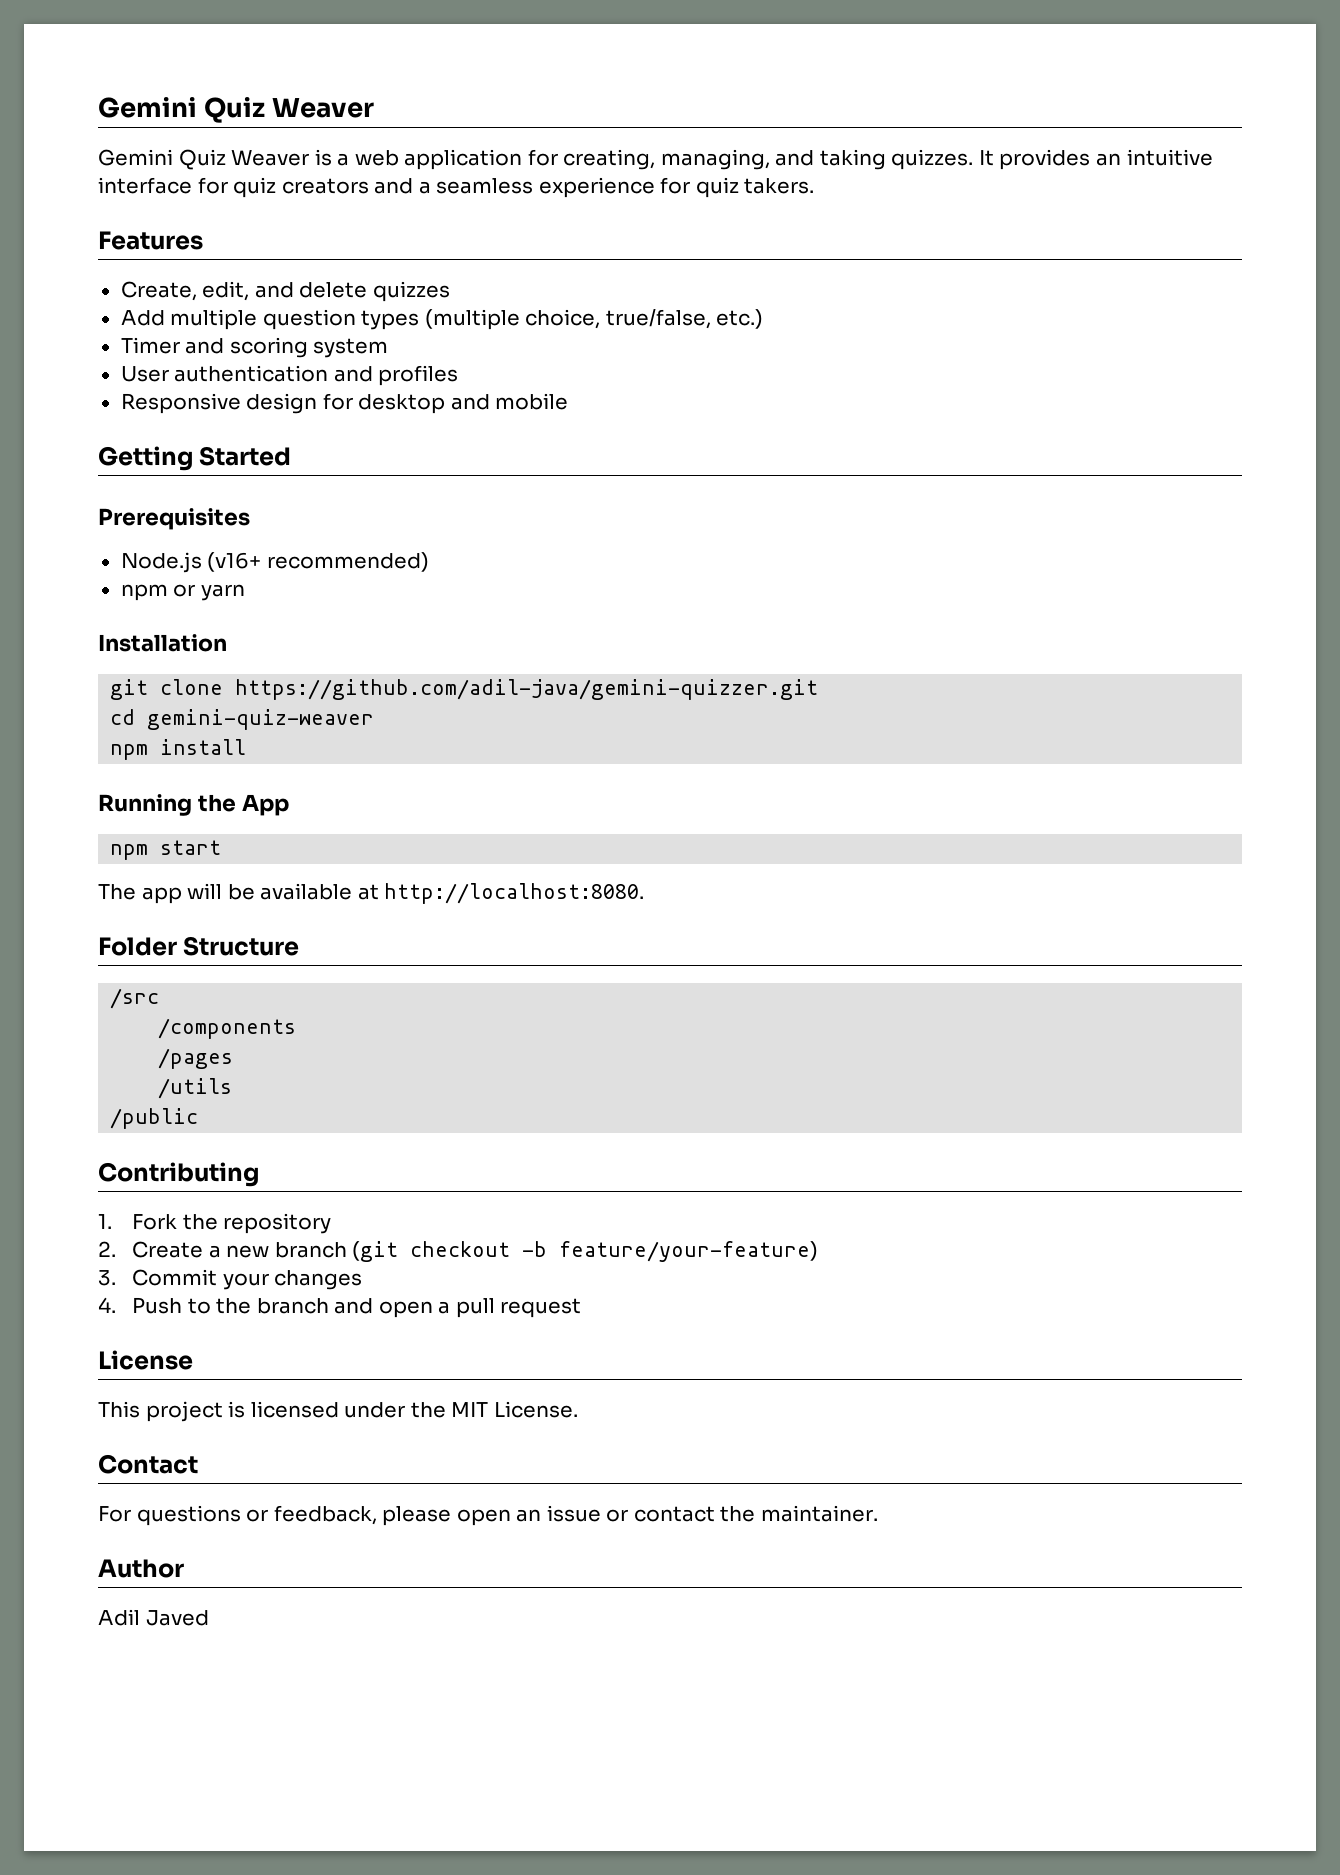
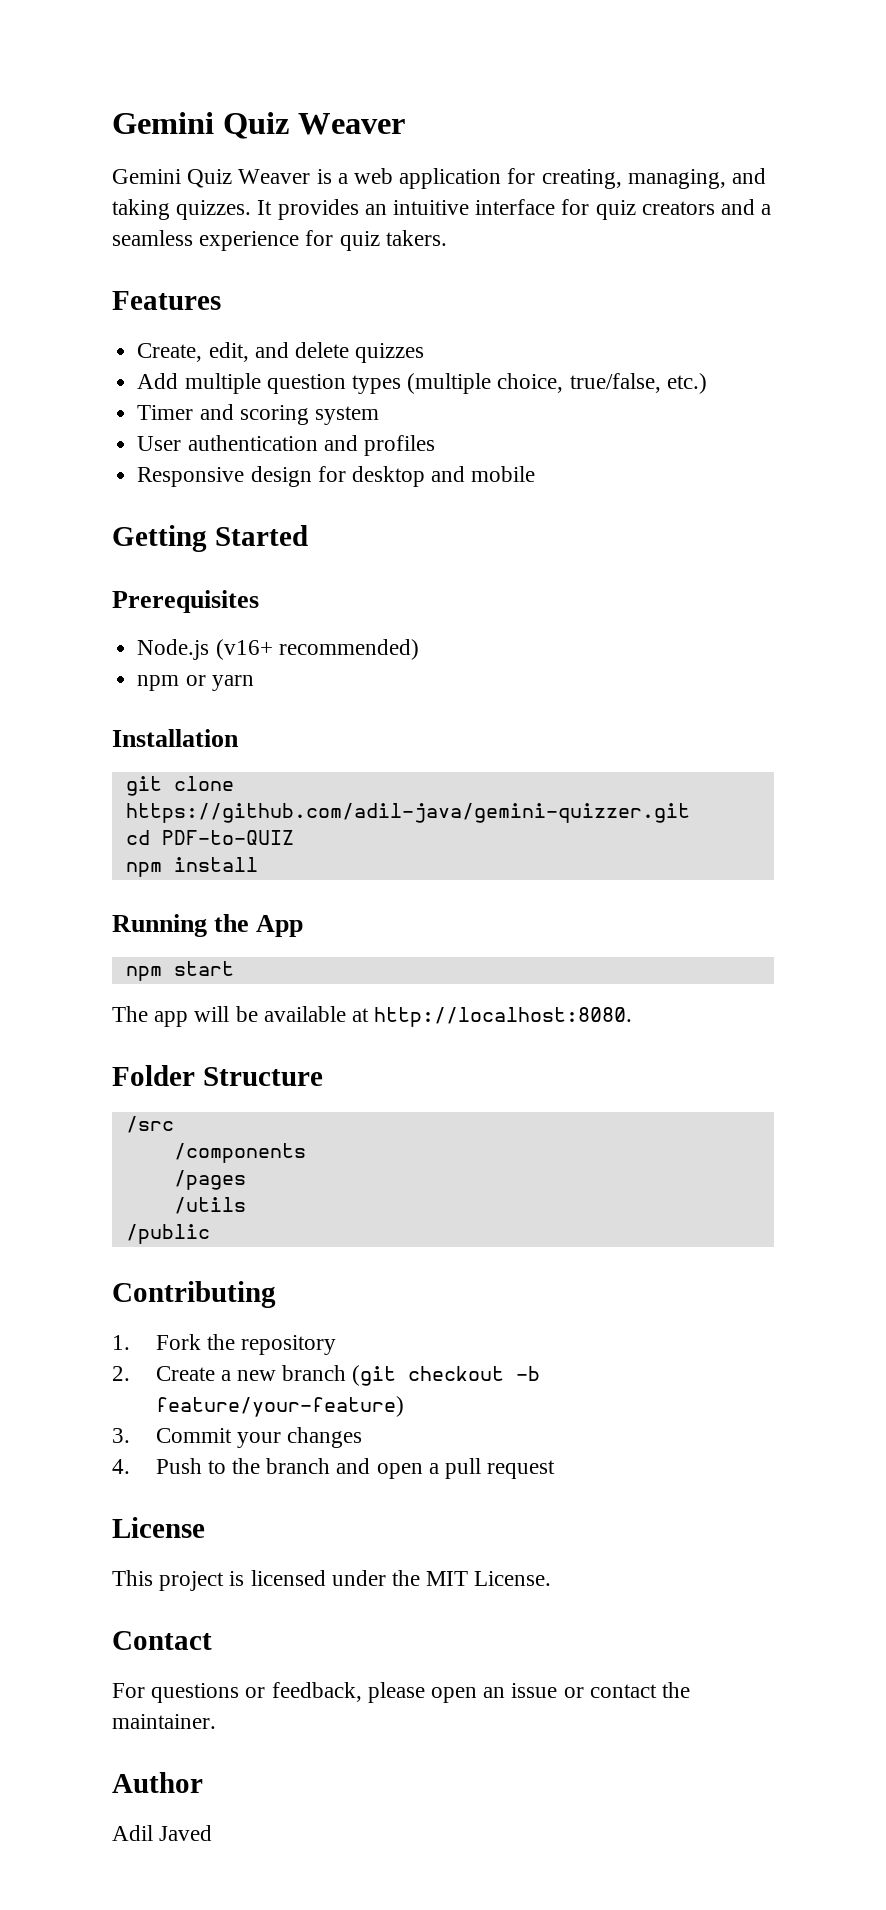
- cd gemini-quiz-weaver
+ cd PDF-to-QUIZ

